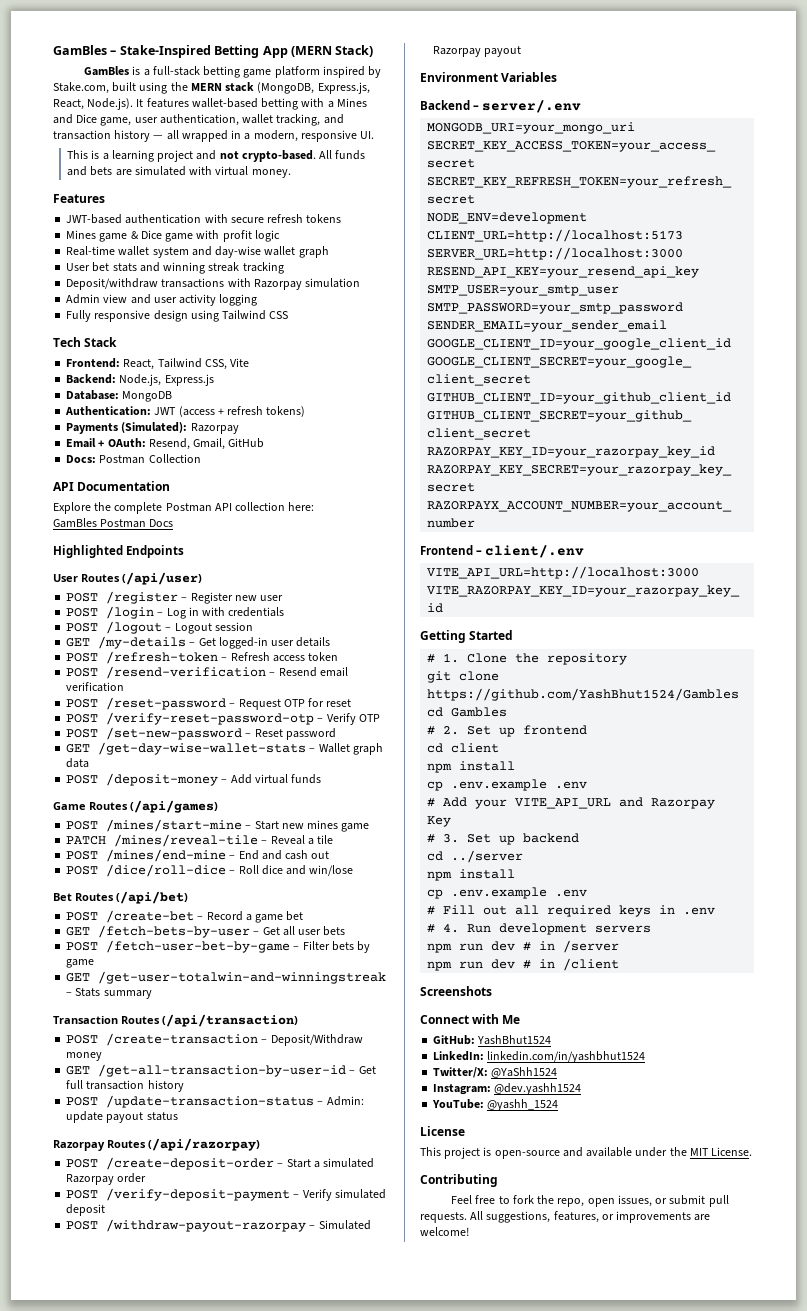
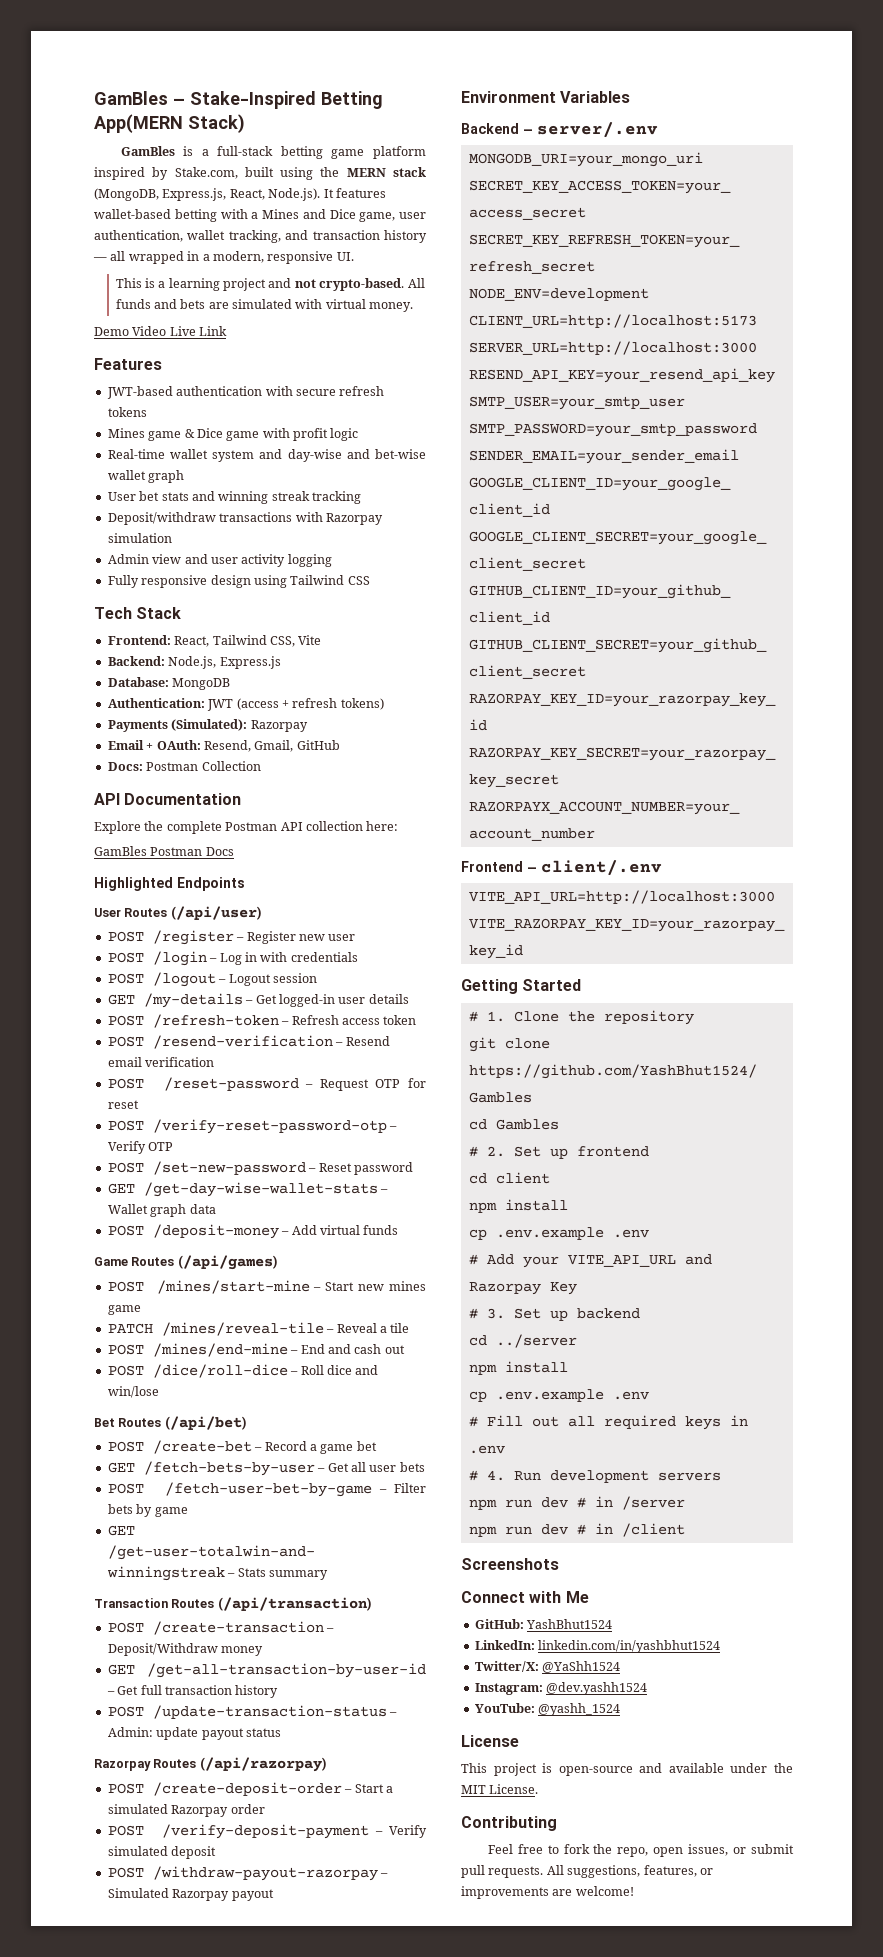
- GamBles – Stake-Inspired Betting App (MERN Stack)
+ GamBles – Stake-Inspired Betting App(MERN Stack)
+ Demo Video Live Link
- Real-time wallet system and day-wise wallet graph
+ Real-time wallet system and day-wise and bet-wise wallet graph

